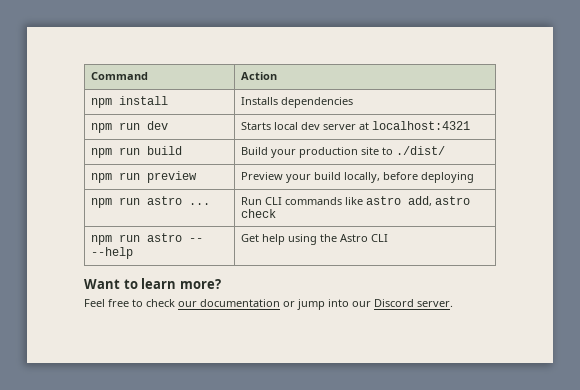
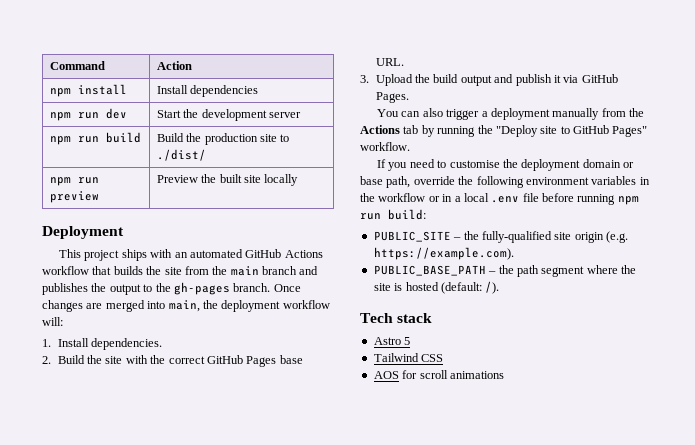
- npm install | Installs dependencies
+ npm install | Install dependencies
- npm run dev | Starts local dev server at localhost:4321
+ npm run dev | Start the development server
- npm run build | Build your production site to ./dist/
+ npm run build | Build the production site to ./dist/
- npm run preview | Preview your build locally, before deploying
- npm run astro ... | Run CLI commands like astro add, astro check
- npm run astro -- --help | Get help using the Astro CLI
- Want to learn more?
- Feel free to check our documentation or jump into our Discord server.
+ npm run preview | Preview the built site locally
+ Deployment
+ This project ships with an automated GitHub Actions workflow that builds the site from the main branch and publishes the output to the gh-pages branch. Once changes are merged into main, the deployment workflow will:
+ 1. Install dependencies.
+ 2. Build the site with the correct GitHub Pages base URL.
+ 3. Upload the build output and publish it via GitHub Pages.
+ You can also trigger a deployment manually from the Actions tab by running the "Deploy site to GitHub Pages" workflow.
+ If you need to customise the deployment domain or base path, override the following environment variables in the workflow or in a local .env file before running npm run build:
+ PUBLIC_SITE – the fully-qualified site origin (e.g. https://example.com).
+ PUBLIC_BASE_PATH – the path segment where the site is hosted (default: /).
+ Tech stack
+ Astro 5
+ Tailwind CSS
+ AOS for scroll animations

